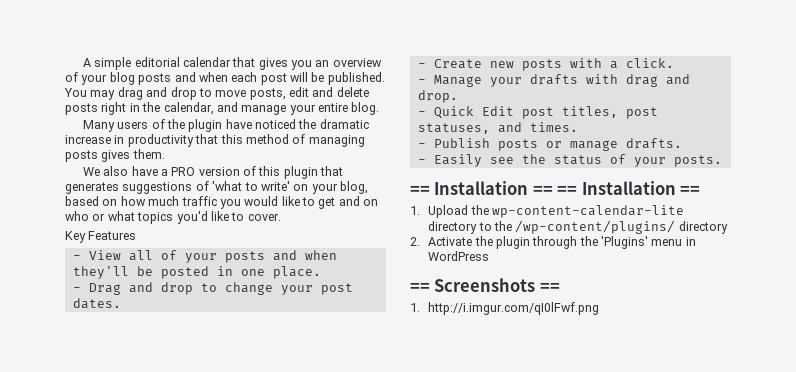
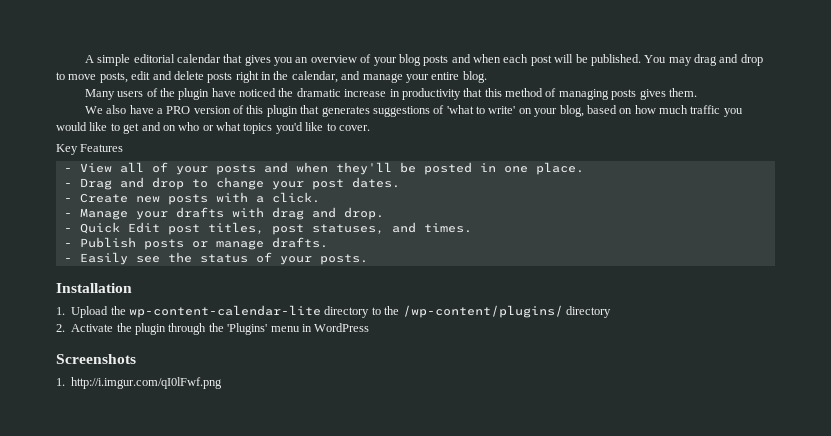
- == Installation == == Installation ==
+ Installation
- == Screenshots ==
+ Screenshots

